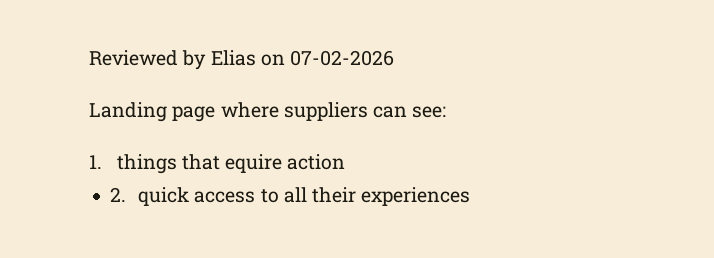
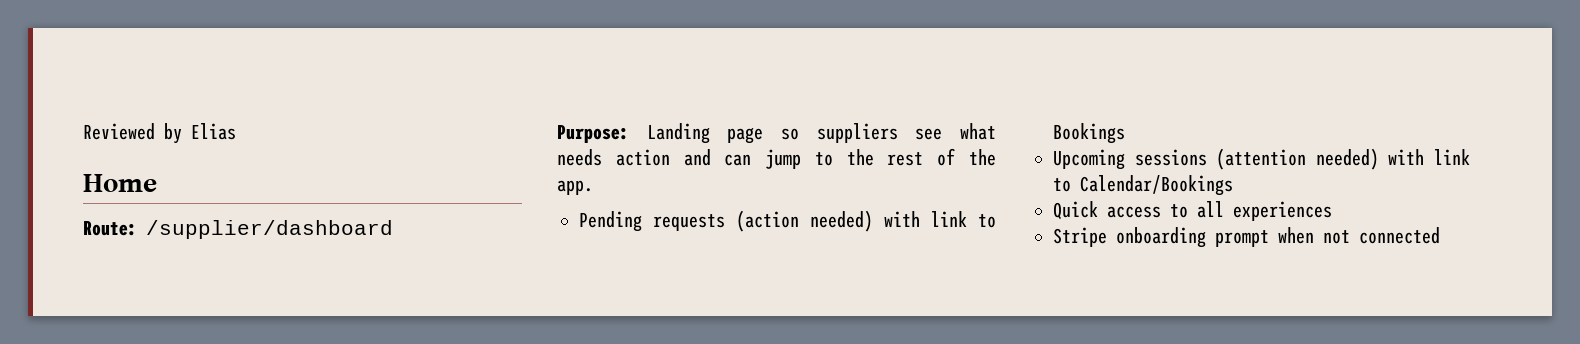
- Reviewed by Elias on 07-02-2026
- Landing page where suppliers can see:
- 1. things that equire action
- 2. quick access to all their experiences
+ Reviewed by Elias
+ Home
+ Route: /supplier/dashboard
+ Purpose: Landing page so suppliers see what needs action and can jump to the rest of the app.
+ Pending requests (action needed) with link to Bookings
+ Upcoming sessions (attention needed) with link to Calendar/Bookings
+ Quick access to all experiences
+ Stripe onboarding prompt when not connected

